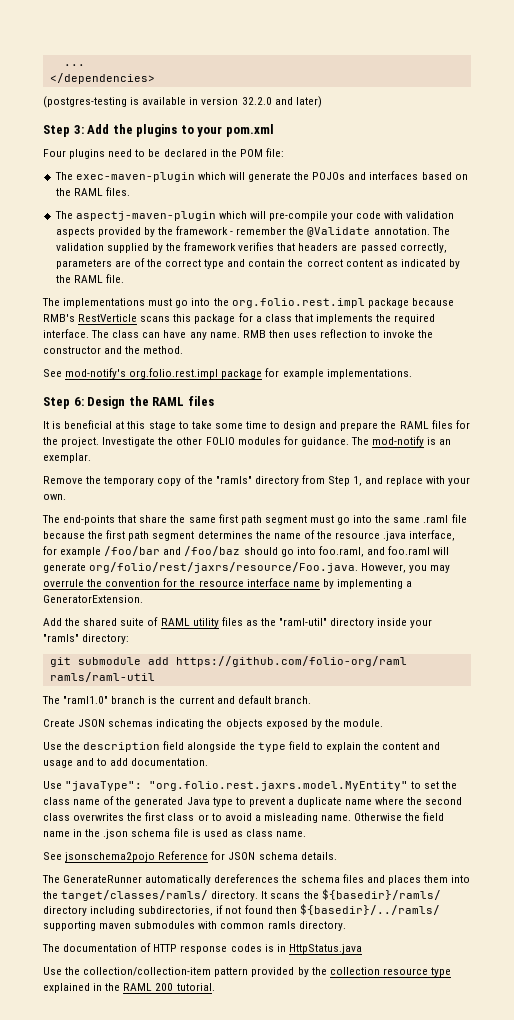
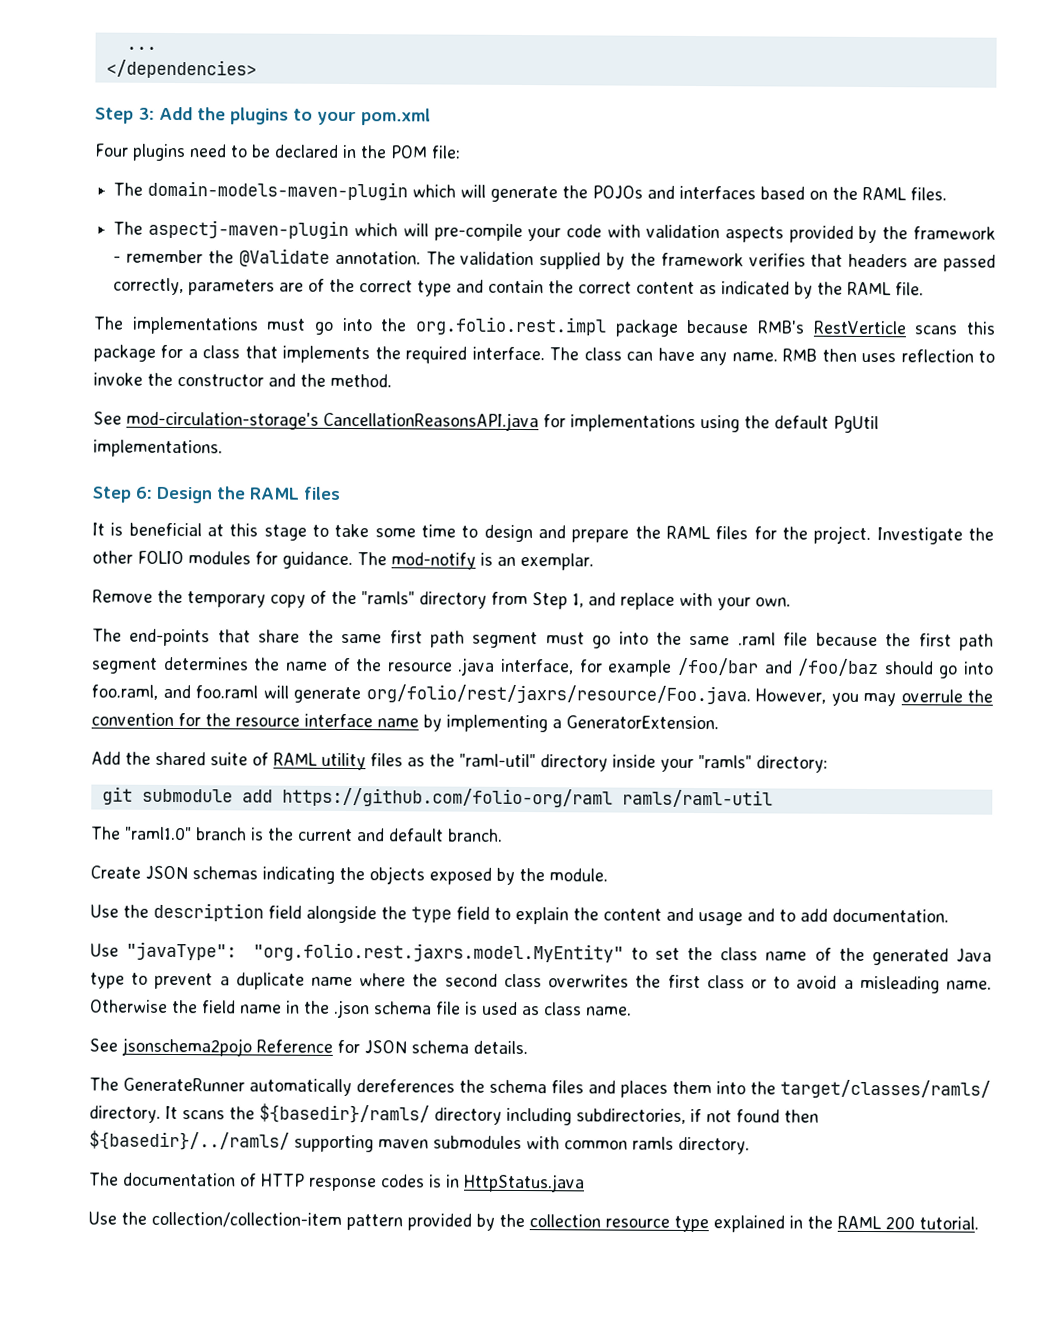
- (postgres-testing is available in version 32.2.0 and later)
- The exec-maven-plugin which will generate the POJOs and interfaces based on the RAML files.
+ The domain-models-maven-plugin which will generate the POJOs and interfaces based on the RAML files.
- See mod-notify's org.folio.rest.impl package for example implementations.
+ See mod-circulation-storage's CancellationReasonsAPI.java for implementations using the default PgUtil implementations.

